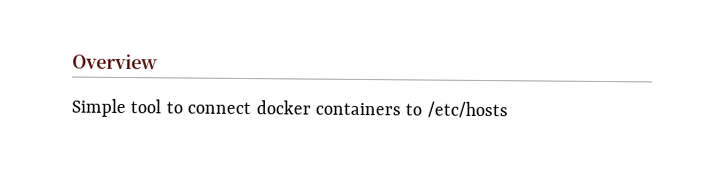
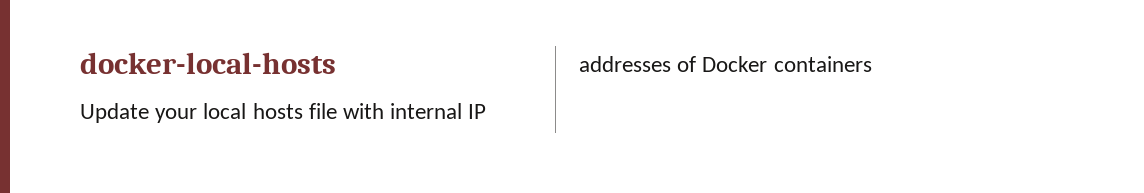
- Overview
- Simple tool to connect docker containers to /etc/hosts
+ docker-local-hosts
+ Update your local hosts file with internal IP addresses of Docker containers

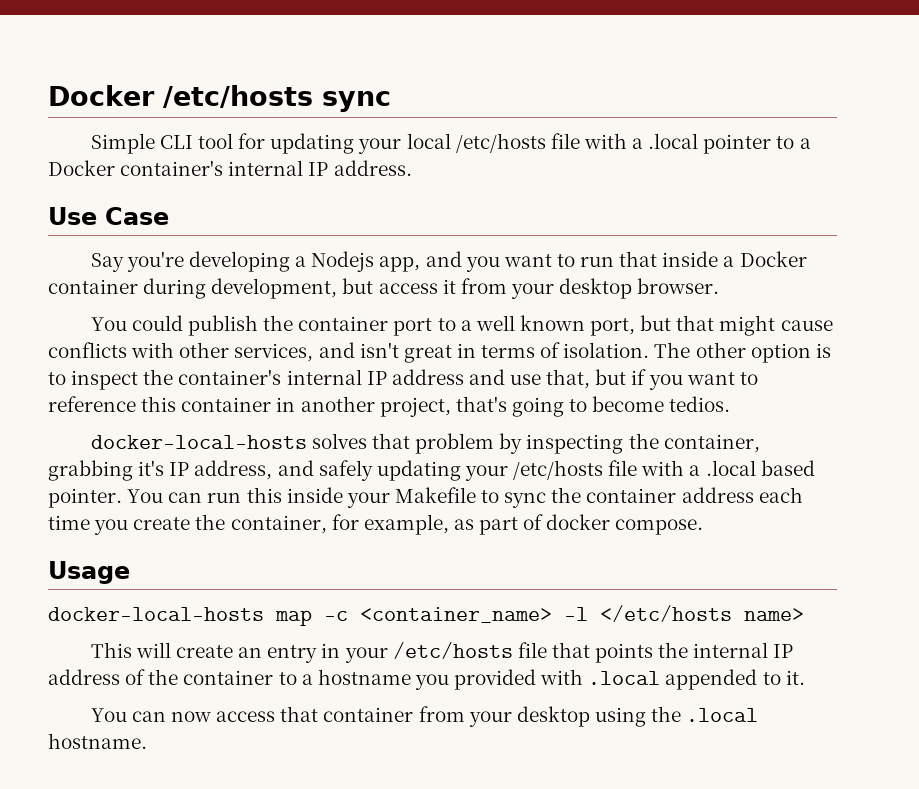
- docker-local-hosts
- Update your local hosts file with internal IP addresses of Docker containers
+ Docker /etc/hosts sync
+ Simple CLI tool for updating your local /etc/hosts file with a .local pointer to a Docker container's internal IP address.
+ Use Case
+ Say you're developing a Nodejs app, and you want to run that inside a Docker container during development, but access it from your desktop browser.
+ You could publish the container port to a well known port, but that might cause conflicts with other services, and isn't great in terms of isolation. The other option is to inspect the container's internal IP address and use that, but if you want to reference this container in another project, that's going to become tedios.
+ docker-local-hosts solves that problem by inspecting the container, grabbing it's IP address, and safely updating your /etc/hosts file with a .local based pointer. You can run this inside your Makefile to sync the container address each time you create the container, for example, as part of docker compose.
+ Usage
+ docker-local-hosts map -c <container_name> -l </etc/hosts name>
+ This will create an entry in your /etc/hosts file that points the internal IP address of the container to a hostname you provided with .local appended to it.
+ You can now access that container from your desktop using the .local hostname.

